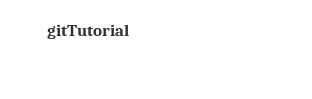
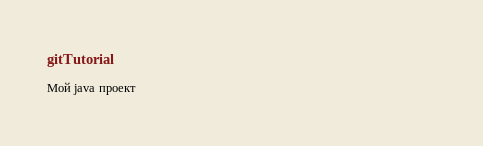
+ Мой java проект

